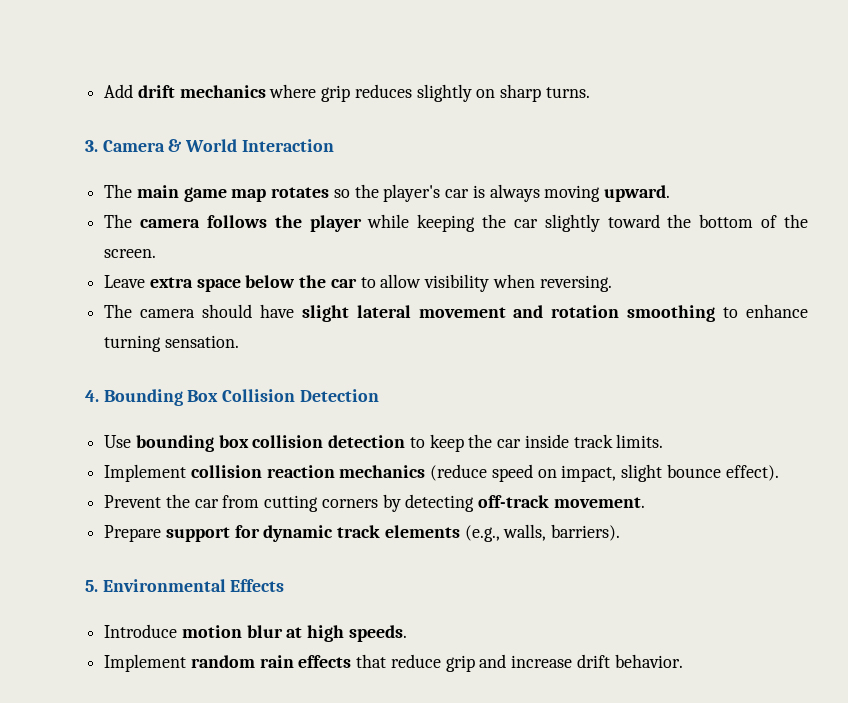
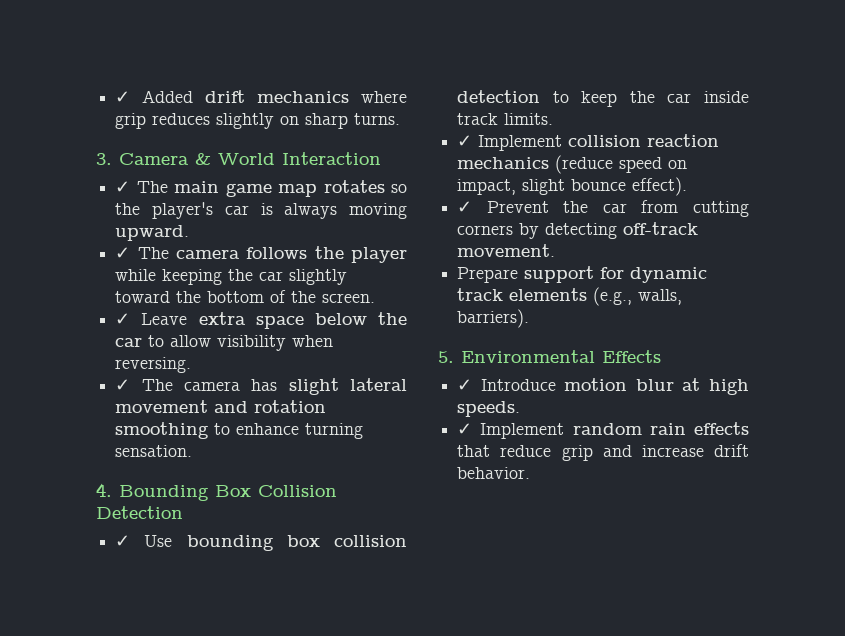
- Add drift mechanics where grip reduces slightly on sharp turns.
+ ✓ Added drift mechanics where grip reduces slightly on sharp turns.
- The main game map rotates so the player's car is always moving upward.
+ ✓ The main game map rotates so the player's car is always moving upward.
- The camera follows the player while keeping the car slightly toward the bottom of the screen.
+ ✓ The camera follows the player while keeping the car slightly toward the bottom of the screen.
- Leave extra space below the car to allow visibility when reversing.
+ ✓ Leave extra space below the car to allow visibility when reversing.
- The camera should have slight lateral movement and rotation smoothing to enhance turning sensation.
+ ✓ The camera has slight lateral movement and rotation smoothing to enhance turning sensation.
- Use bounding box collision detection to keep the car inside track limits.
+ ✓ Use bounding box collision detection to keep the car inside track limits.
- Implement collision reaction mechanics (reduce speed on impact, slight bounce effect).
+ ✓ Implement collision reaction mechanics (reduce speed on impact, slight bounce effect).
- Prevent the car from cutting corners by detecting off-track movement.
+ ✓ Prevent the car from cutting corners by detecting off-track movement.
- Introduce motion blur at high speeds.
+ ✓ Introduce motion blur at high speeds.
- Implement random rain effects that reduce grip and increase drift behavior.
+ ✓ Implement random rain effects that reduce grip and increase drift behavior.

